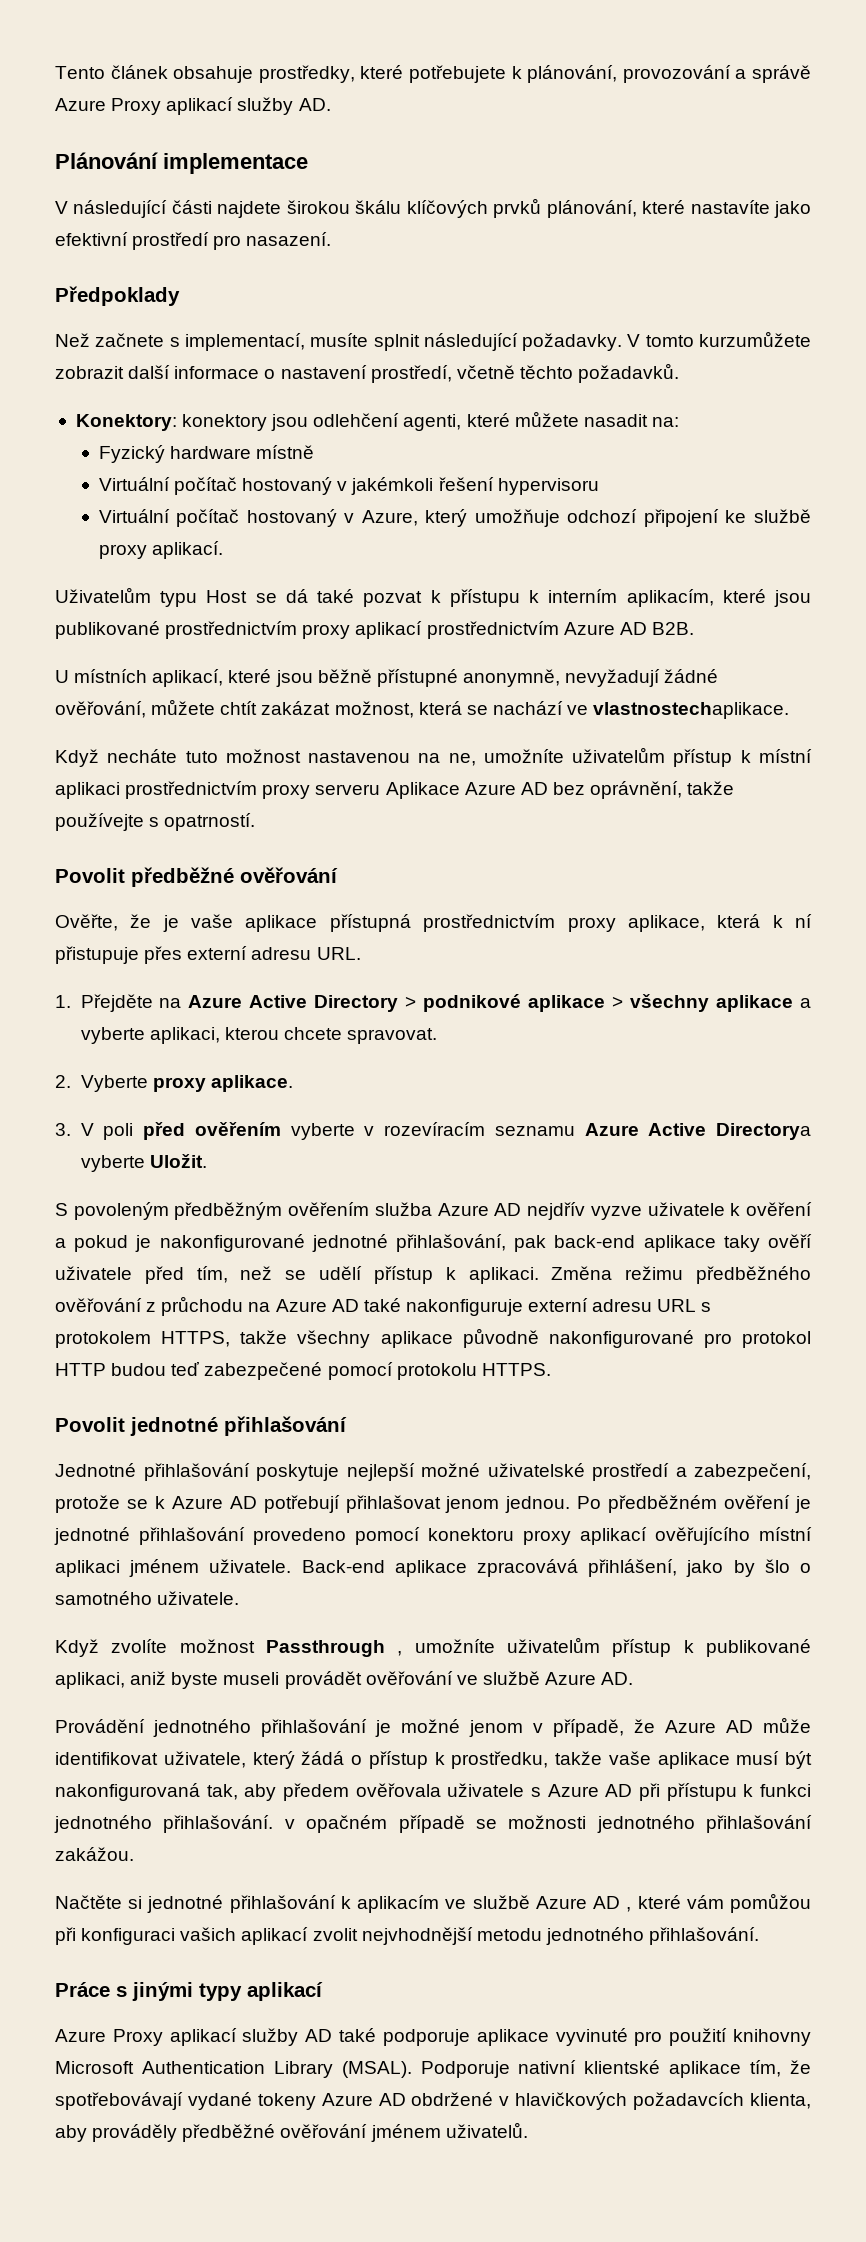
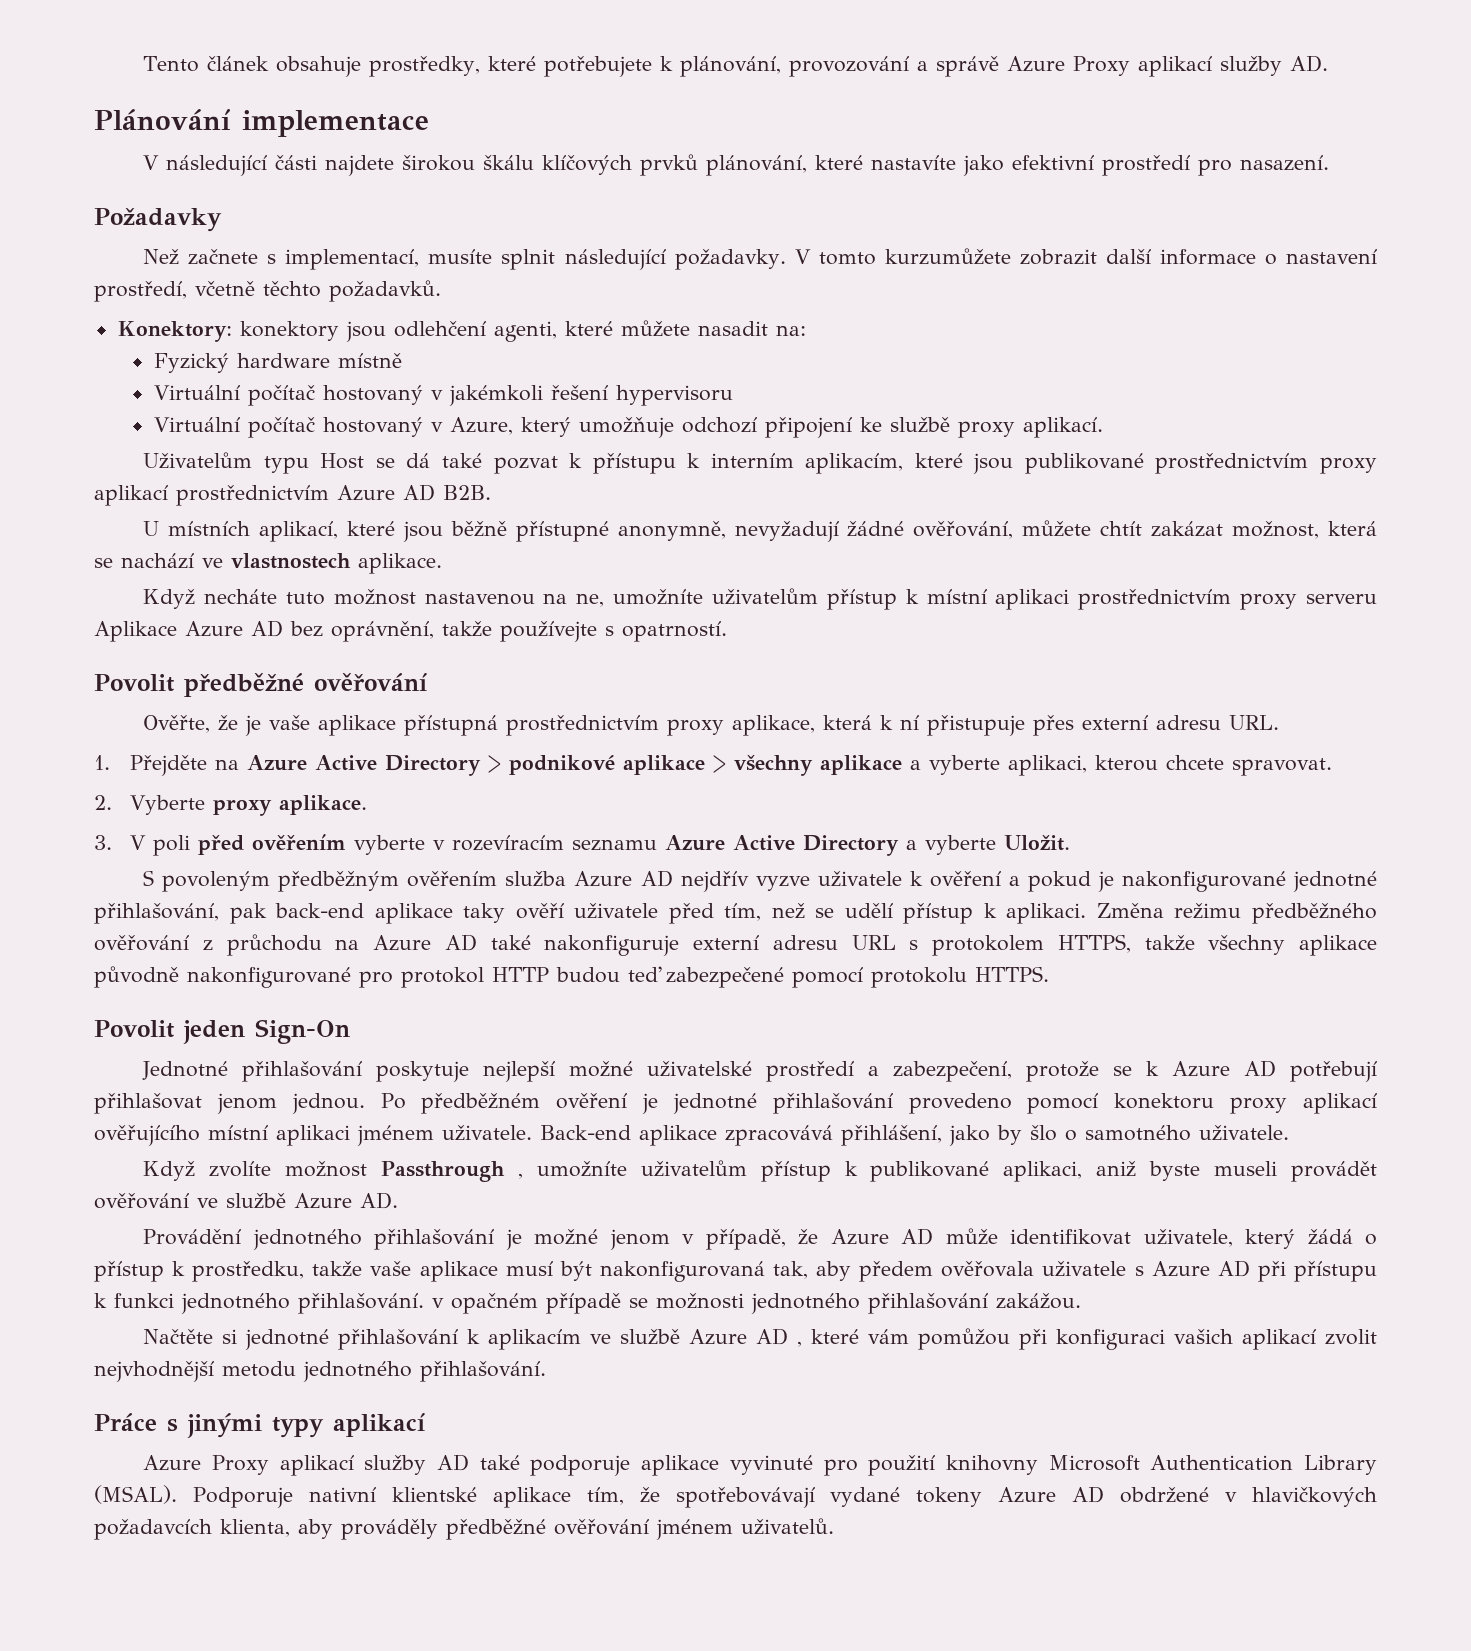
- Předpoklady
+ Požadavky
- U místních aplikací, které jsou běžně přístupné anonymně, nevyžadují žádné ověřování, můžete chtít zakázat možnost, která se nachází ve vlastnostechaplikace.
+ U místních aplikací, které jsou běžně přístupné anonymně, nevyžadují žádné ověřování, můžete chtít zakázat možnost, která se nachází ve vlastnostech aplikace.
- 3. V poli před ověřením vyberte v rozevíracím seznamu Azure Active Directorya vyberte Uložit.
+ 3. V poli před ověřením vyberte v rozevíracím seznamu Azure Active Directory a vyberte Uložit.
- Povolit jednotné přihlašování
+ Povolit jeden Sign-On

